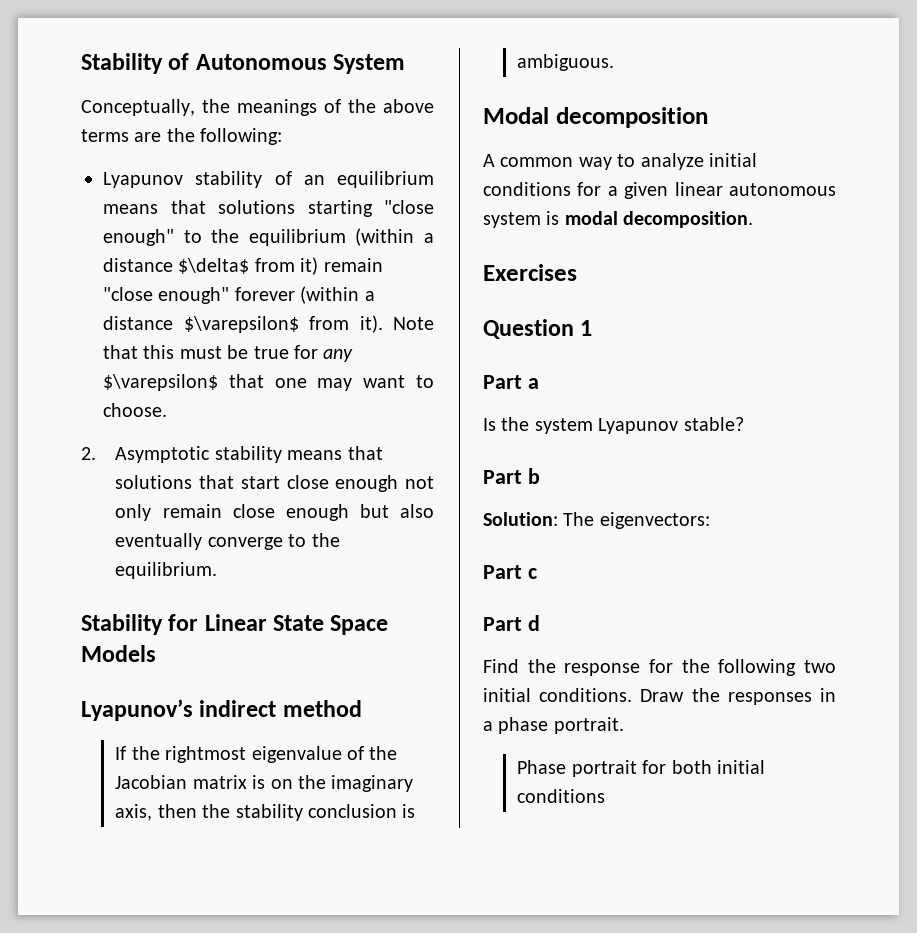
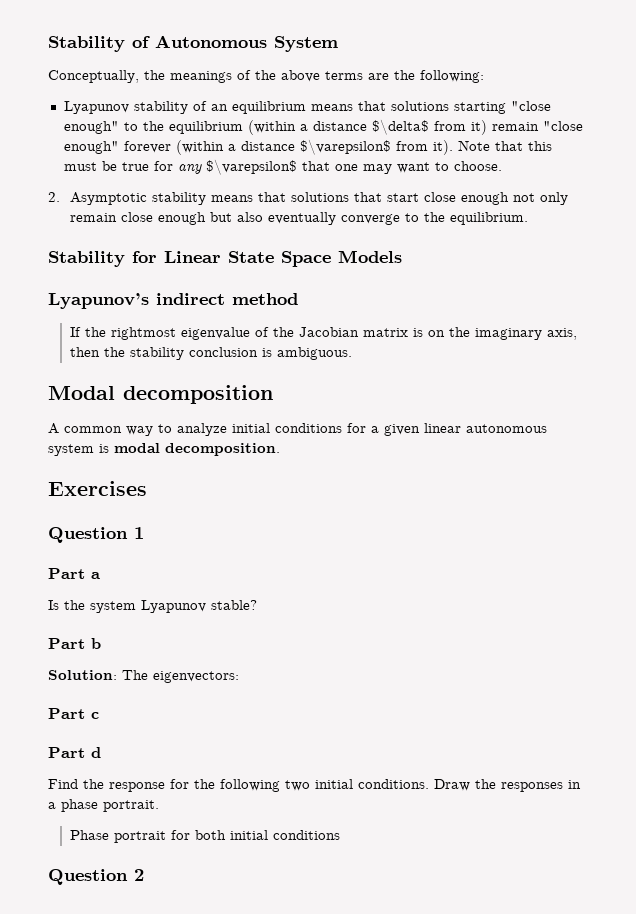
+ Question 2

